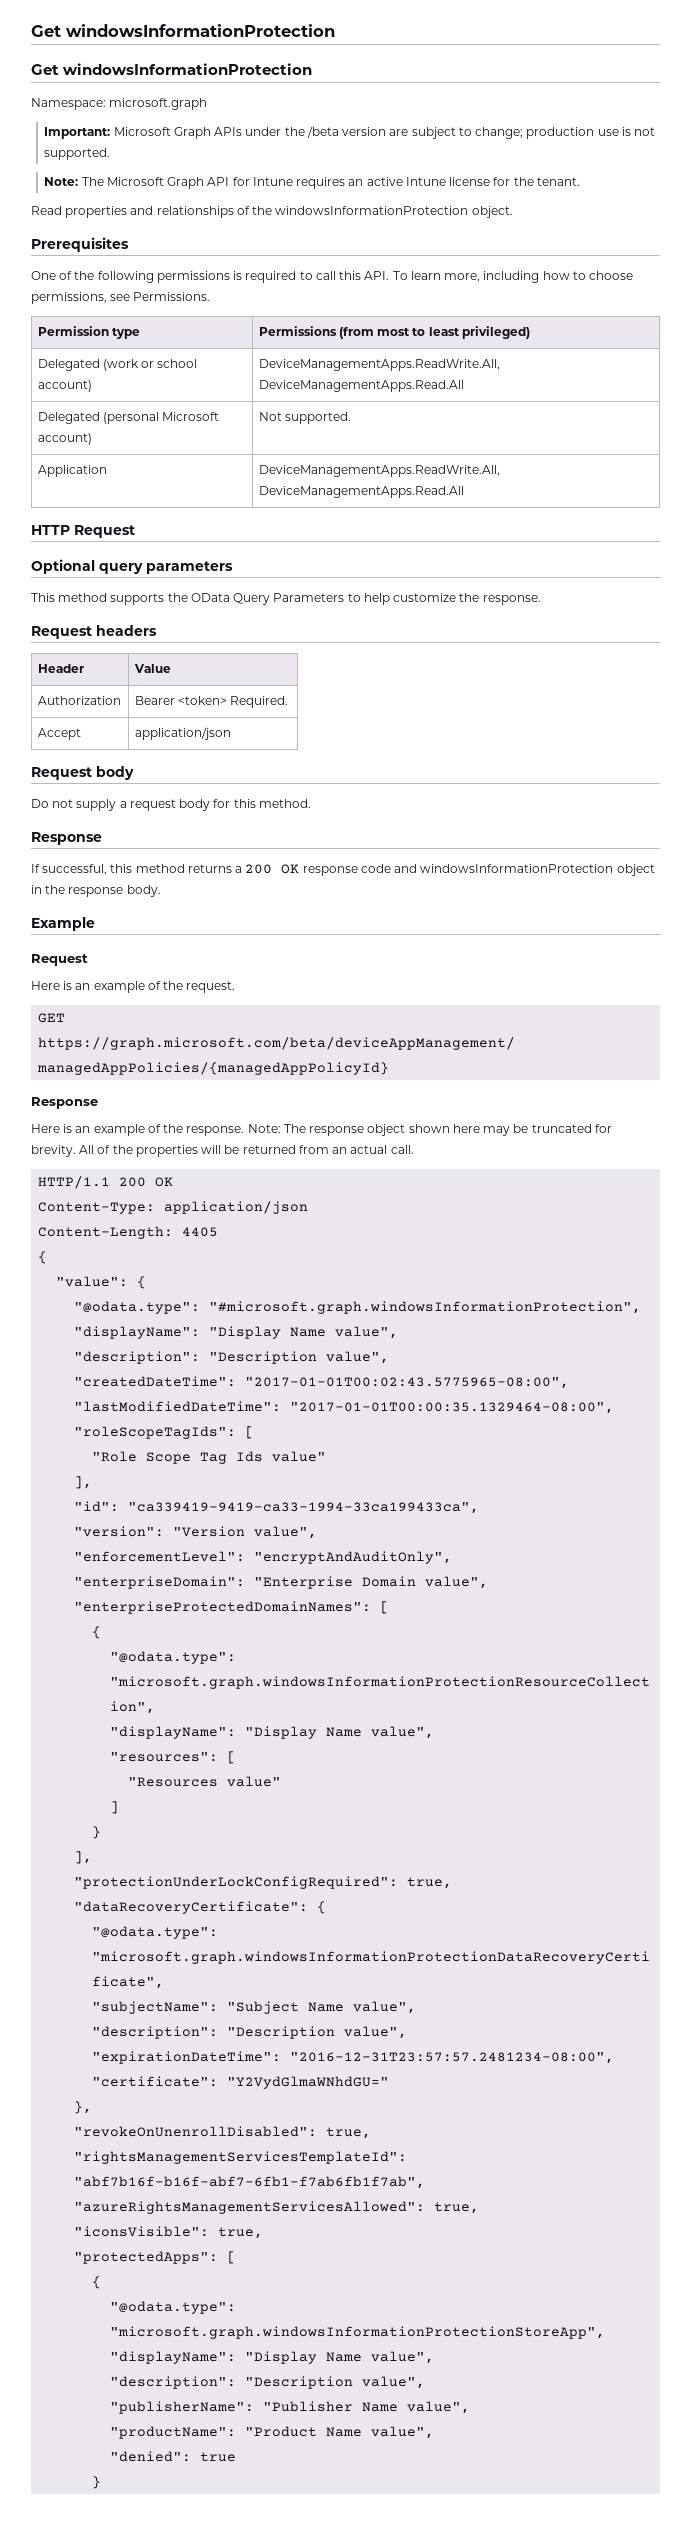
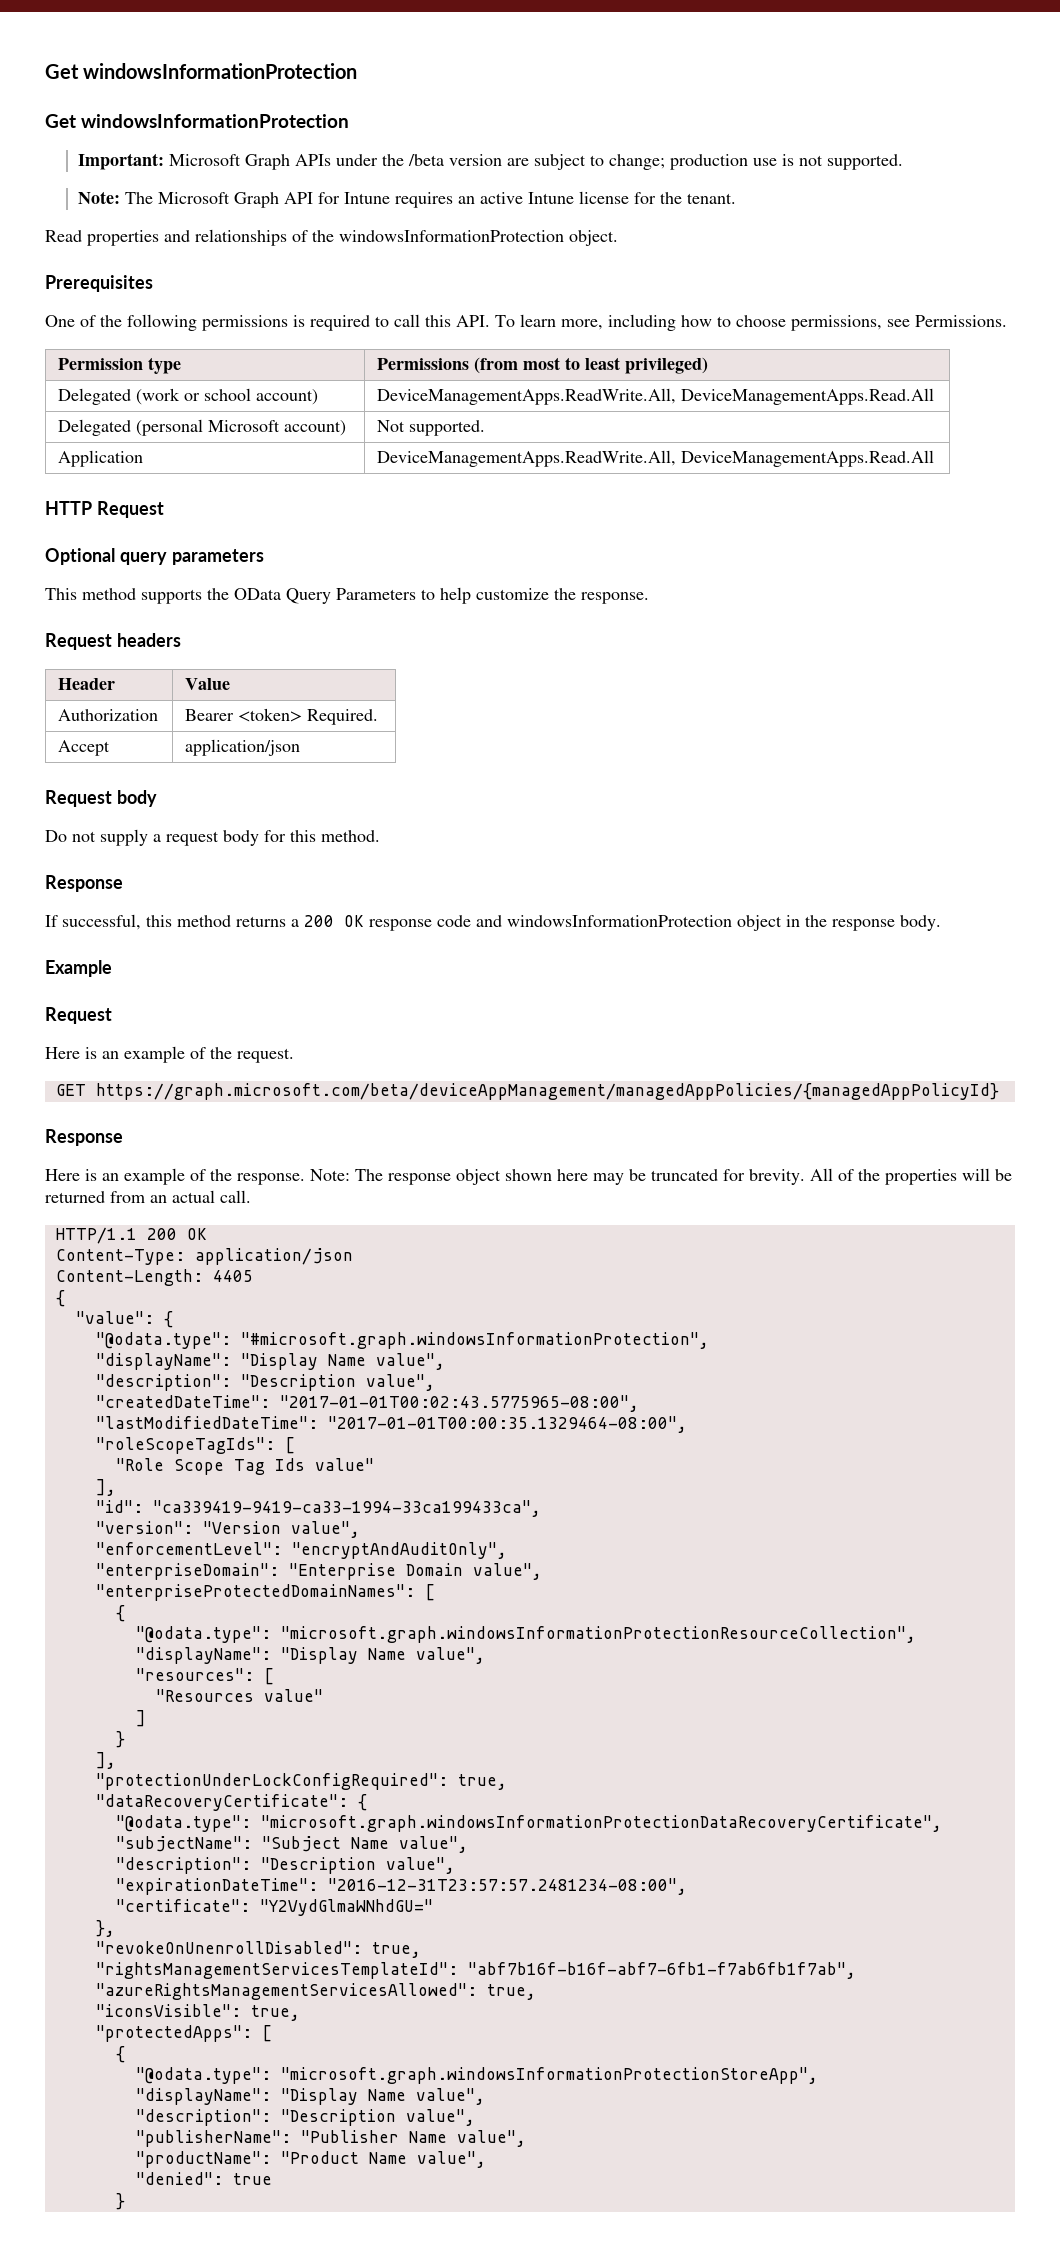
- Namespace: microsoft.graph

